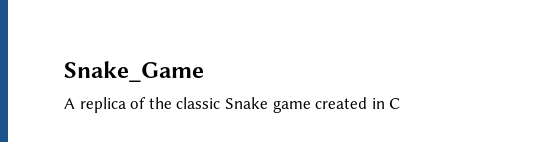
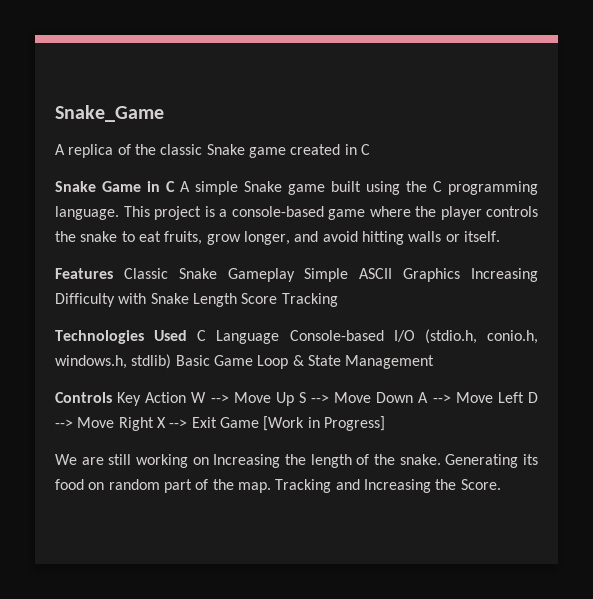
+ Snake Game in C A simple Snake game built using the C programming language. This project is a console-based game where the player controls the snake to eat fruits, grow longer, and avoid hitting walls or itself.
+ Features Classic Snake Gameplay Simple ASCII Graphics Increasing Difficulty with Snake Length Score Tracking
+ Technologies Used C Language Console-based I/O (stdio.h, conio.h, windows.h, stdlib) Basic Game Loop & State Management
+ Controls Key Action W --> Move Up S --> Move Down A --> Move Left D --> Move Right X --> Exit Game [Work in Progress]
+ We are still working on Increasing the length of the snake. Generating its food on random part of the map. Tracking and Increasing the Score.

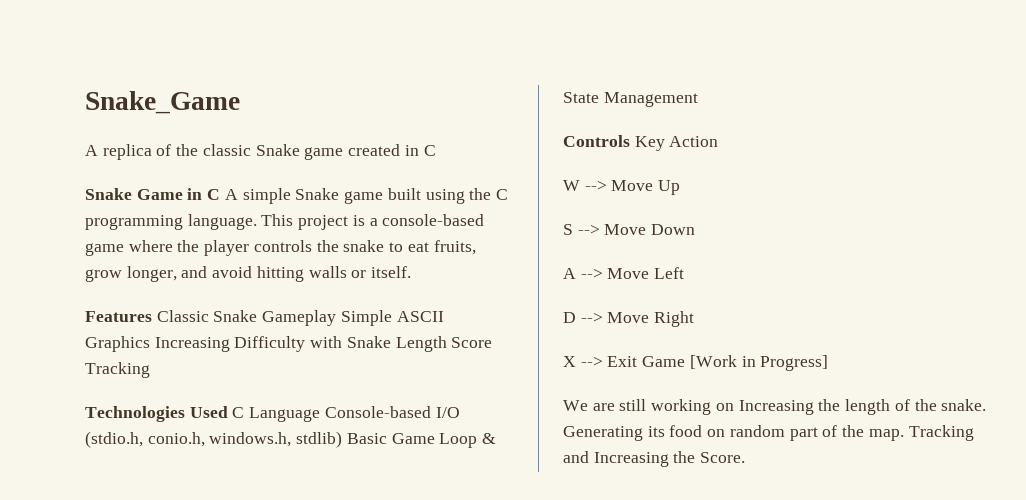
- Controls Key Action W --> Move Up S --> Move Down A --> Move Left D --> Move Right X --> Exit Game [Work in Progress]
+ Controls Key Action
+ W --> Move Up
+ S --> Move Down
+ A --> Move Left
+ D --> Move Right
+ X --> Exit Game [Work in Progress]

